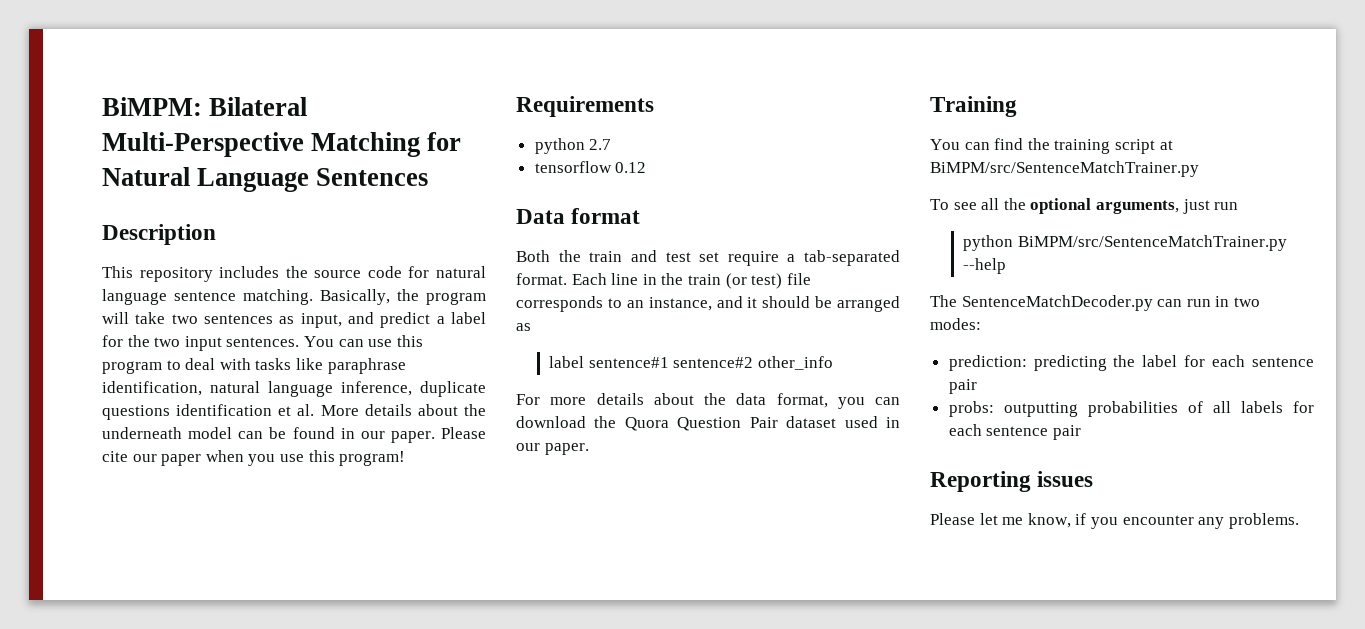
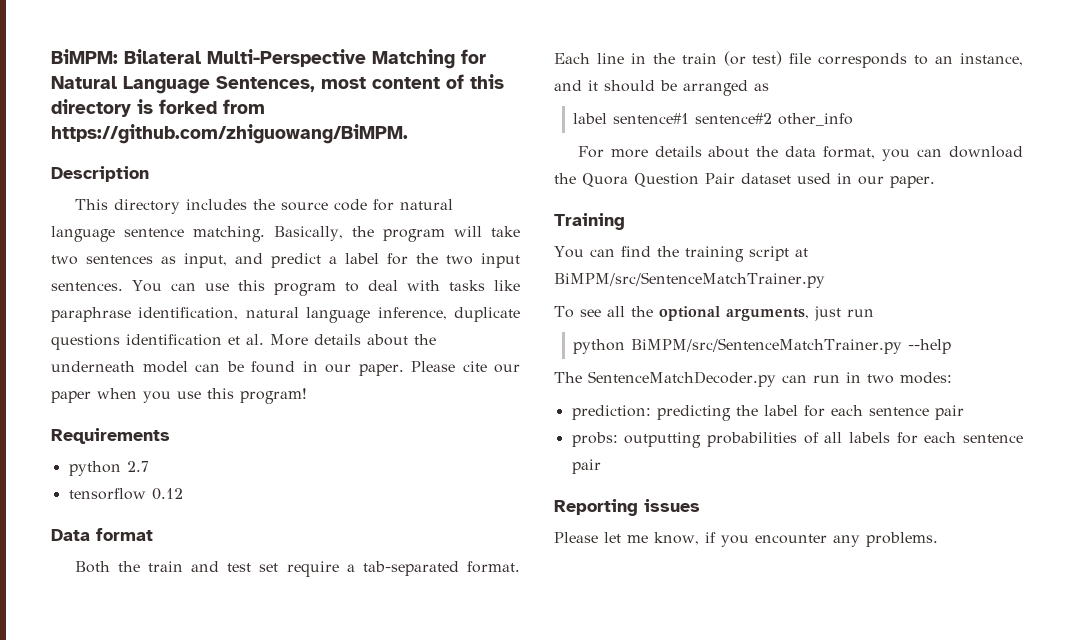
- BiMPM: Bilateral Multi-Perspective Matching for Natural Language Sentences
+ BiMPM: Bilateral Multi-Perspective Matching for Natural Language Sentences, most content of this directory is forked from https://github.com/zhiguowang/BiMPM.
- This repository includes the source code for natural language sentence matching.
+ This directory includes the source code for natural language sentence matching.

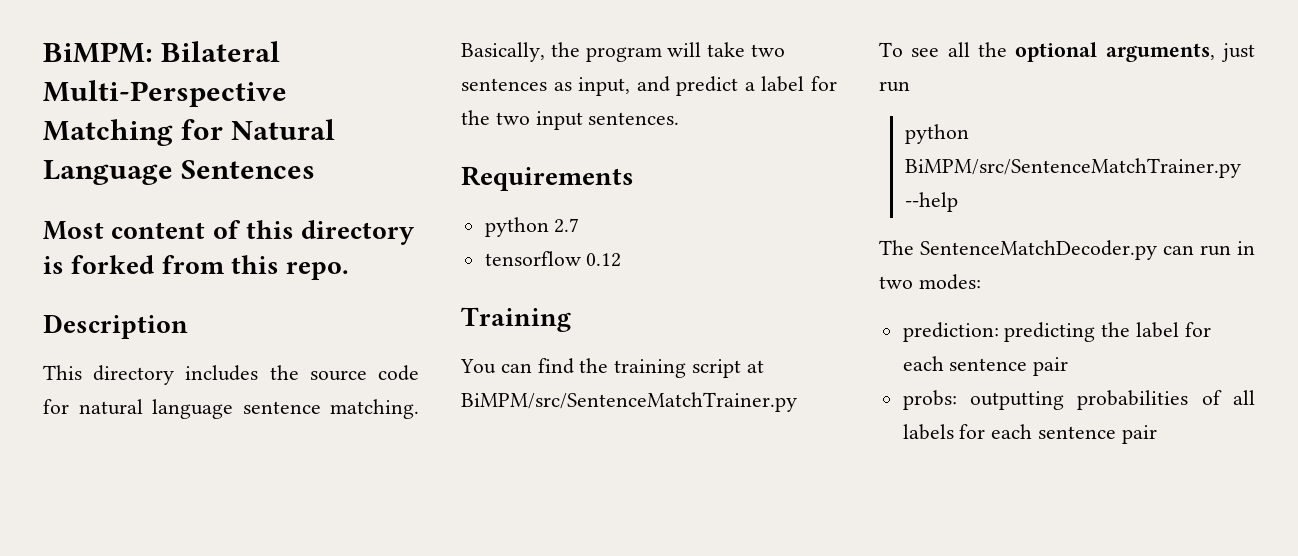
- BiMPM: Bilateral Multi-Perspective Matching for Natural Language Sentences, most content of this directory is forked from https://github.com/zhiguowang/BiMPM.
+ BiMPM: Bilateral Multi-Perspective Matching for Natural Language Sentences
+ Most content of this directory is forked from this repo.
- You can use this program to deal with tasks like paraphrase identification, natural language inference, duplicate questions identification et al. More details about the underneath model can be found in our paper. Please cite our paper when you use this program!
- Data format
- Both the train and test set require a tab-separated format. Each line in the train (or test) file corresponds to an instance, and it should be arranged as
- label sentence#1 sentence#2 other_info
- For more details about the data format, you can download the Quora Question Pair dataset used in our paper.
- Reporting issues
- Please let me know, if you encounter any problems.

